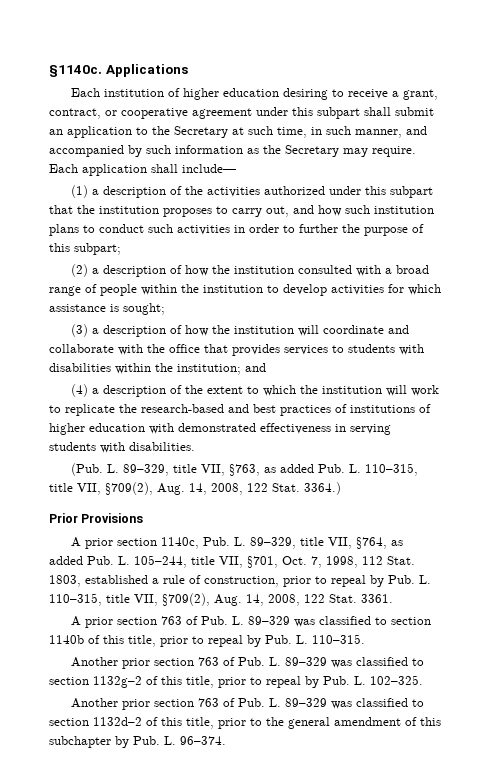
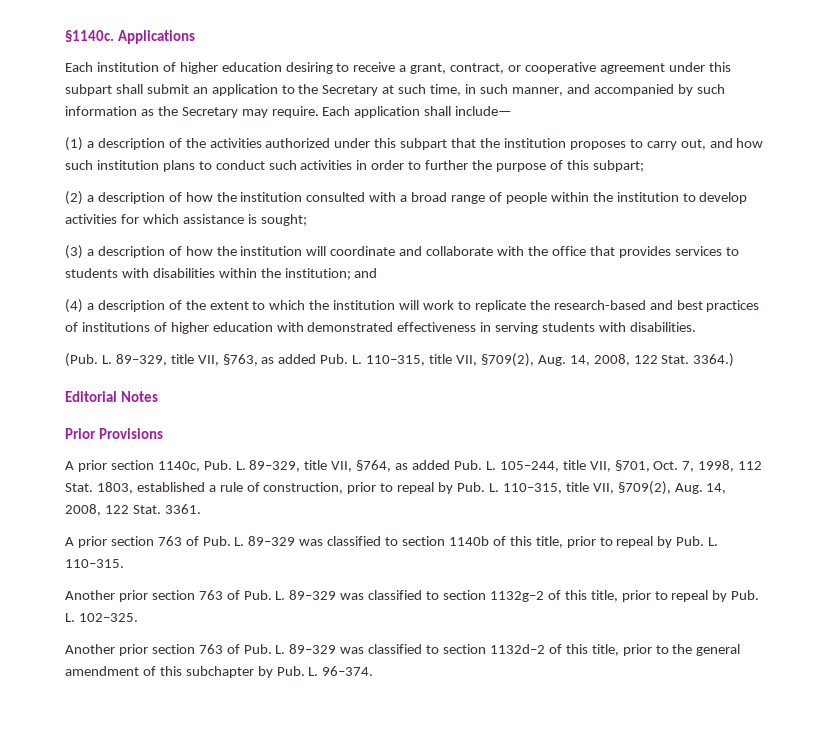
+ Editorial Notes

